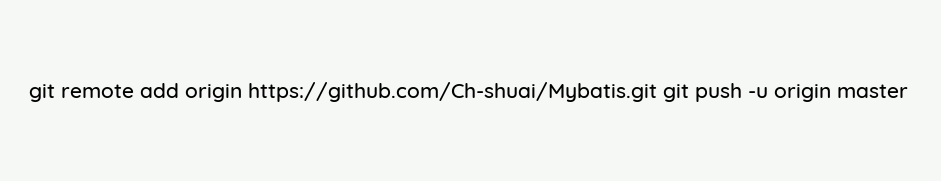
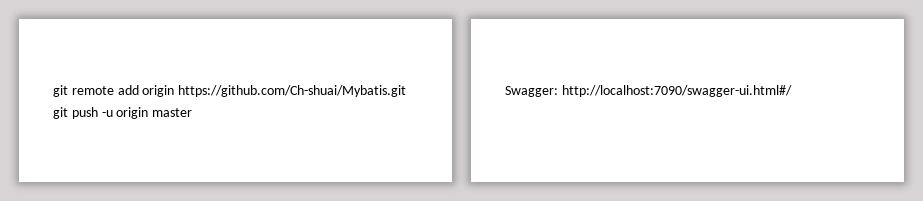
+ Swagger: http://localhost:7090/swagger-ui.html#/

